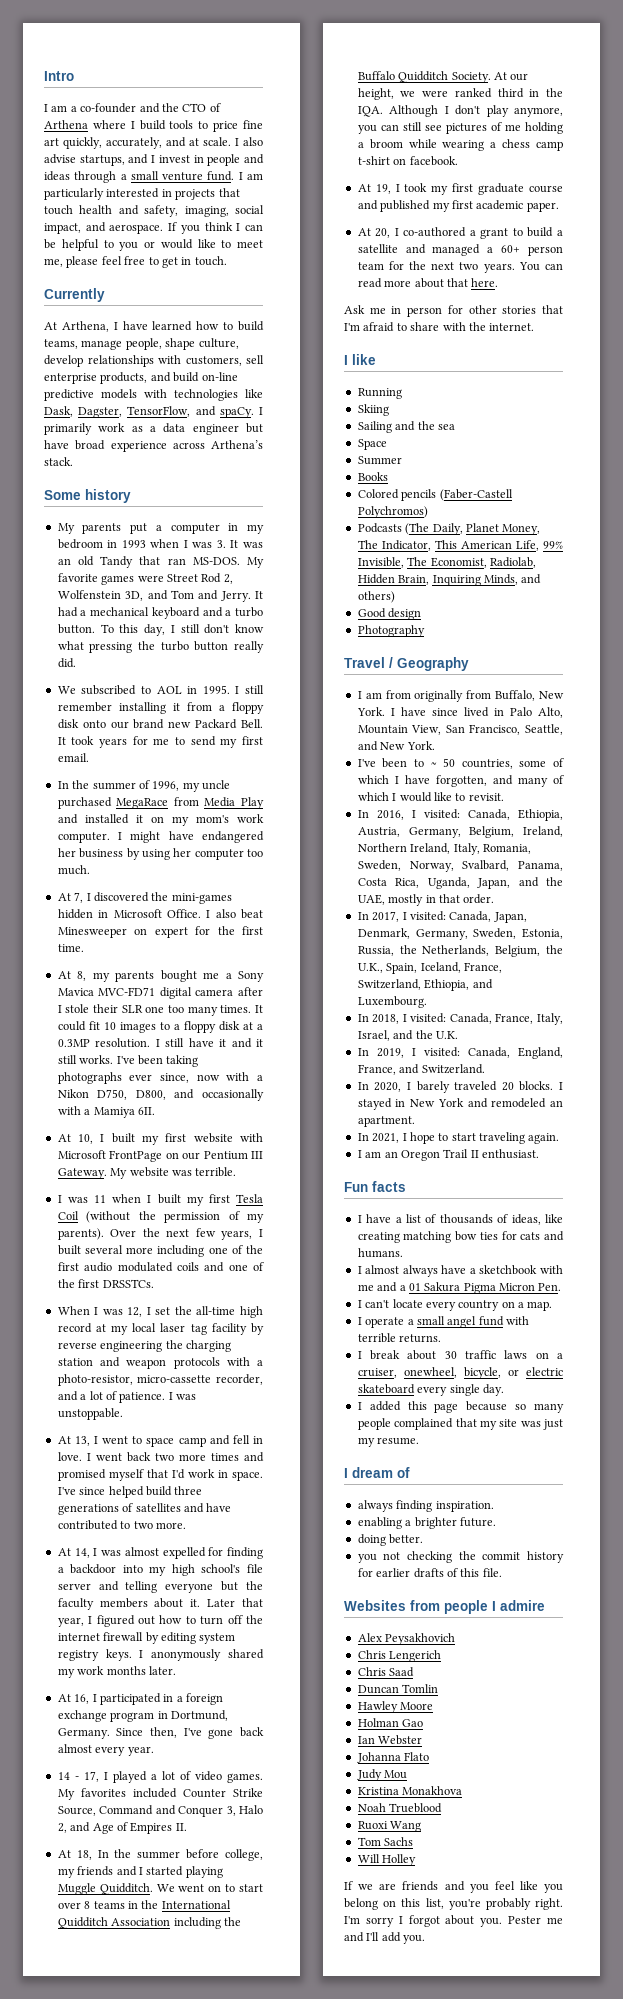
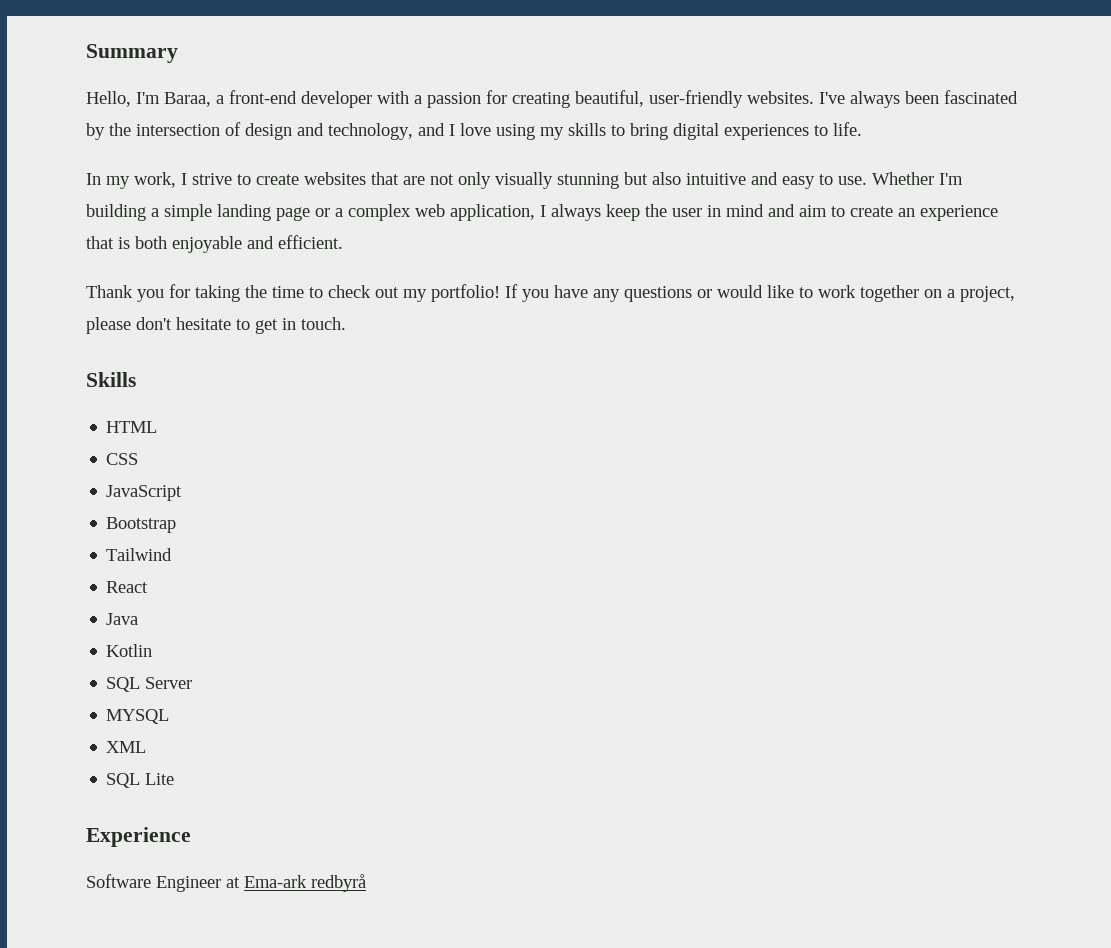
- Intro
- I am a co-founder and the CTO of Arthena where I build tools to price fine art quickly, accurately, and at scale. I also advise startups, and I invest in people and ideas through a small venture fund. I am particularly interested in projects that touch health and safety, imaging, social impact, and aerospace. If you think I can be helpful to you or would like to meet me, please feel free to get in touch.
- Currently
- At Arthena, I have learned how to build teams, manage people, shape culture, develop relationships with customers, sell enterprise products, and build on-line predictive models with technologies like Dask, Dagster, TensorFlow, and spaCy. I primarily work as a data engineer but have broad experience across Arthena’s stack.
- Some history
- My parents put a computer in my bedroom in 1993 when I was 3. It was an old Tandy that ran MS-DOS. My favorite games were Street Rod 2, Wolfenstein 3D, and Tom and Jerry. It had a mechanical keyboard and a turbo button. To this day, I still don't know what pressing the turbo button really did.
- We subscribed to AOL in 1995. I still remember installing it from a floppy disk onto our brand new Packard Bell. It took years for me to send my first email.
- In the summer of 1996, my uncle purchased MegaRace from Media Play and installed it on my mom's work computer. I might have endangered her business by using her computer too much.
- At 7, I discovered the mini-games hidden in Microsoft Office. I also beat Minesweeper on expert for the first time.
- At 8, my parents bought me a Sony Mavica MVC-FD71 digital camera after I stole their SLR one too many times. It could fit 10 images to a floppy disk at a 0.3MP resolution. I still have it and it still works. I've been taking photographs ever since, now with a Nikon D750, D800, and occasionally with a Mamiya 6II.
- At 10, I built my first website with Microsoft FrontPage on our Pentium III Gateway. My website was terrible.
- I was 11 when I built my first Tesla Coil (without the permission of my parents). Over the next few years, I built several more including one of the first audio modulated coils and one of the first DRSSTCs.
- When I was 12, I set the all-time high record at my local laser tag facility by reverse engineering the charging station and weapon protocols with a photo-resistor, micro-cassette recorder, and a lot of patience. I was unstoppable.
- At 13, I went to space camp and fell in love. I went back two more times and promised myself that I'd work in space. I've since helped build three generations of satellites and have contributed to two more.
- At 14, I was almost expelled for finding a backdoor into my high school's file server and telling everyone but the faculty members about it. Later that year, I figured out how to turn off the internet firewall by editing system registry keys. I anonymously shared my work months later.
- At 16, I participated in a foreign exchange program in Dortmund, Germany. Since then, I've gone back almost every year.
- 14 - 17, I played a lot of video games. My favorites included Counter Strike Source, Command and Conquer 3, Halo 2, and Age of Empires II.
- At 18, In the summer before college, my friends and I started playing Muggle Quidditch. We went on to start over 8 teams in the International Quidditch Association including the Buffalo Quidditch Society. At our height, we were ranked third in the IQA. Although I don't play anymore, you can still see pictures of me holding a broom while wearing a chess camp t-shirt on facebook.
- At 19, I took my first graduate course and published my first academic paper.
- At 20, I co-authored a grant to build a satellite and managed a 60+ person team for the next two years. You can read more about that here.
- Ask me in person for other stories that I'm afraid to share with the internet.
- I like
- Running
- Skiing
- Sailing and the sea
- Space
- Summer
- Books
- Colored pencils (Faber-Castell Polychromos)
- Podcasts (The Daily, Planet Money, The Indicator, This American Life, 99% Invisible, The Economist, Radiolab, Hidden Brain, Inquiring Minds, and others)
- Good design
- Photography
- Travel / Geography
- I am from originally from Buffalo, New York. I have since lived in Palo Alto, Mountain View, San Francisco, Seattle, and New York.
- I've been to ~ 50 countries, some of which I have forgotten, and many of which I would like to revisit.
- In 2016, I visited: Canada, Ethiopia, Austria, Germany, Belgium, Ireland, Northern Ireland, Italy, Romania, Sweden, Norway, Svalbard, Panama, Costa Rica, Uganda, Japan, and the UAE, mostly in that order.
- In 2017, I visited: Canada, Japan, Denmark, Germany, Sweden, Estonia, Russia, the Netherlands, Belgium, the U.K., Spain, Iceland, France, Switzerland, Ethiopia, and Luxembourg.
- In 2018, I visited: Canada, France, Italy, Israel, and the U.K.
- In 2019, I visited: Canada, England, France, and Switzerland.
- In 2020, I barely traveled 20 blocks. I stayed in New York and remodeled an apartment.
- In 2021, I hope to start traveling again.
- I am an Oregon Trail II enthusiast.
- Fun facts
- I have a list of thousands of ideas, like creating matching bow ties for cats and humans.
- I almost always have a sketchbook with me and a 01 Sakura Pigma Micron Pen.
- I can't locate every country on a map.
- I operate a small angel fund with terrible returns.
- I break about 30 traffic laws on a cruiser, onewheel, bicycle, or electric skateboard every single day.
- I added this page because so many people complained that my site was just my resume.
- I dream of
- always finding inspiration.
- enabling a brighter future.
- doing better.
- you not checking the commit history for earlier drafts of this file.
- Websites from people I admire
- Alex Peysakhovich
- Chris Lengerich
- Chris Saad
- Duncan Tomlin
- Hawley Moore
- Holman Gao
- Ian Webster
- Johanna Flato
- Judy Mou
- Kristina Monakhova
- Noah Trueblood
- Ruoxi Wang
- Tom Sachs
- Will Holley
- If we are friends and you feel like you belong on this list, you're probably right. I'm sorry I forgot about you. Pester me and I'll add you.
+ Summary
+ Hello, I'm Baraa, a front-end developer with a passion for creating beautiful, user-friendly websites. I've always been fascinated by the intersection of design and technology, and I love using my skills to bring digital experiences to life.
+ In my work, I strive to create websites that are not only visually stunning but also intuitive and easy to use. Whether I'm building a simple landing page or a complex web application, I always keep the user in mind and aim to create an experience that is both enjoyable and efficient.
+ Thank you for taking the time to check out my portfolio! If you have any questions or would like to work together on a project, please don't hesitate to get in touch.
+ Skills
+ HTML
+ CSS
+ JavaScript
+ Bootstrap
+ Tailwind
+ React
+ Java
+ Kotlin
+ SQL Server
+ MYSQL
+ XML
+ SQL Lite
+ Experience
+ Software Engineer at Ema-ark redbyrå

